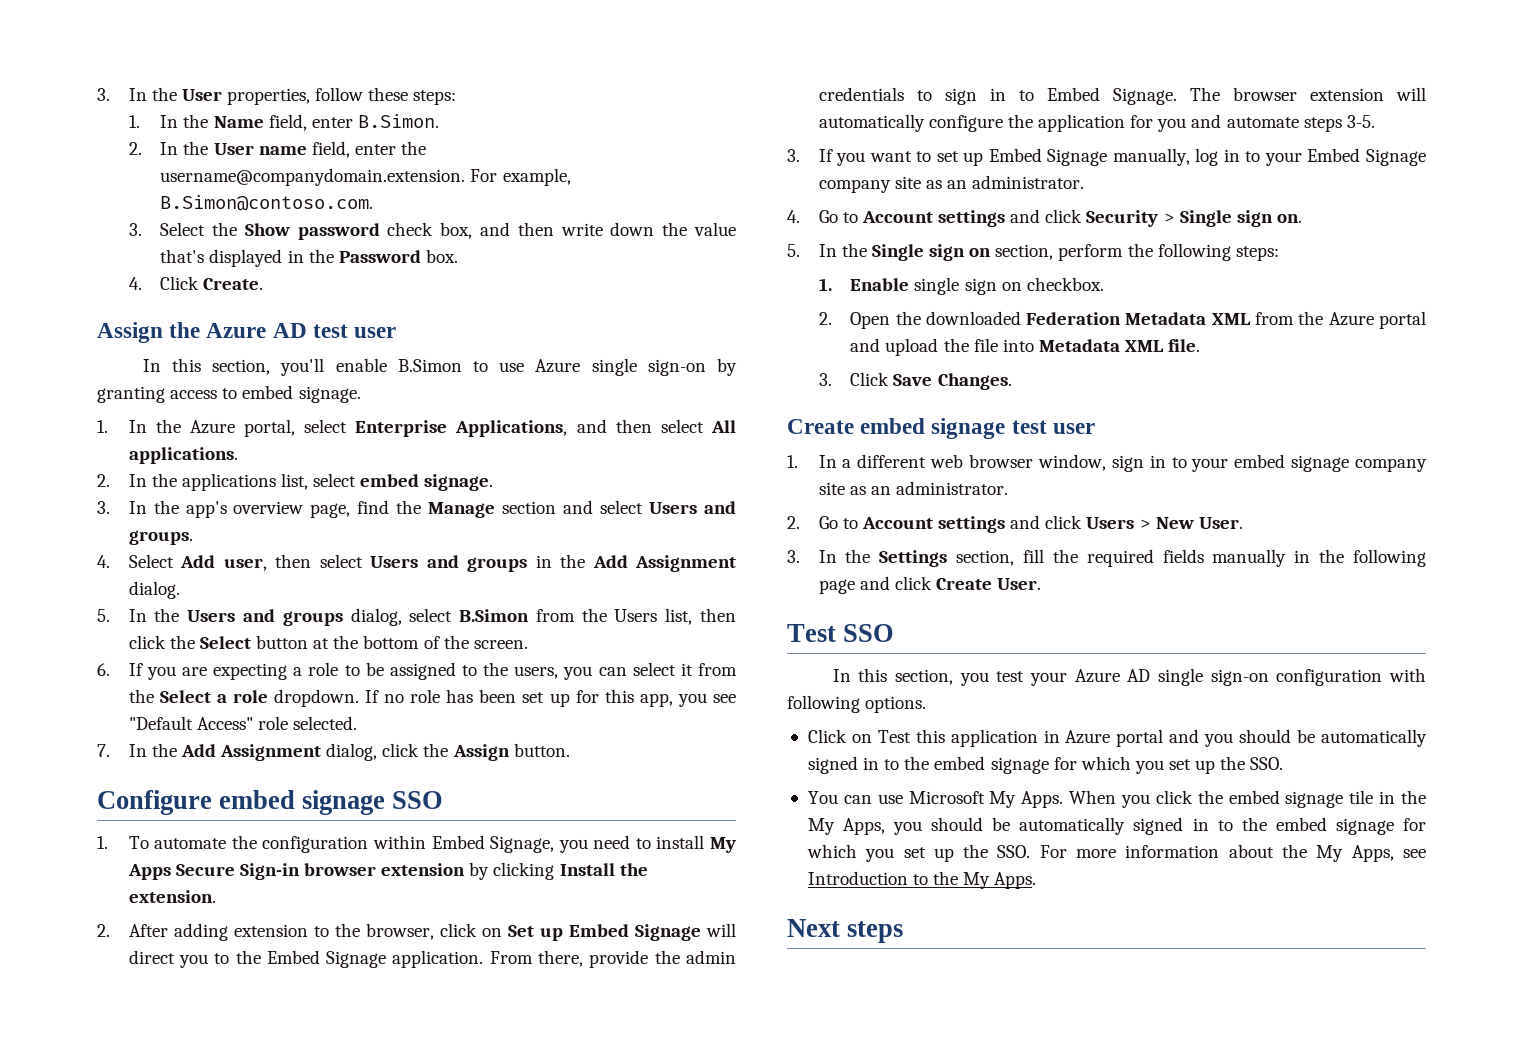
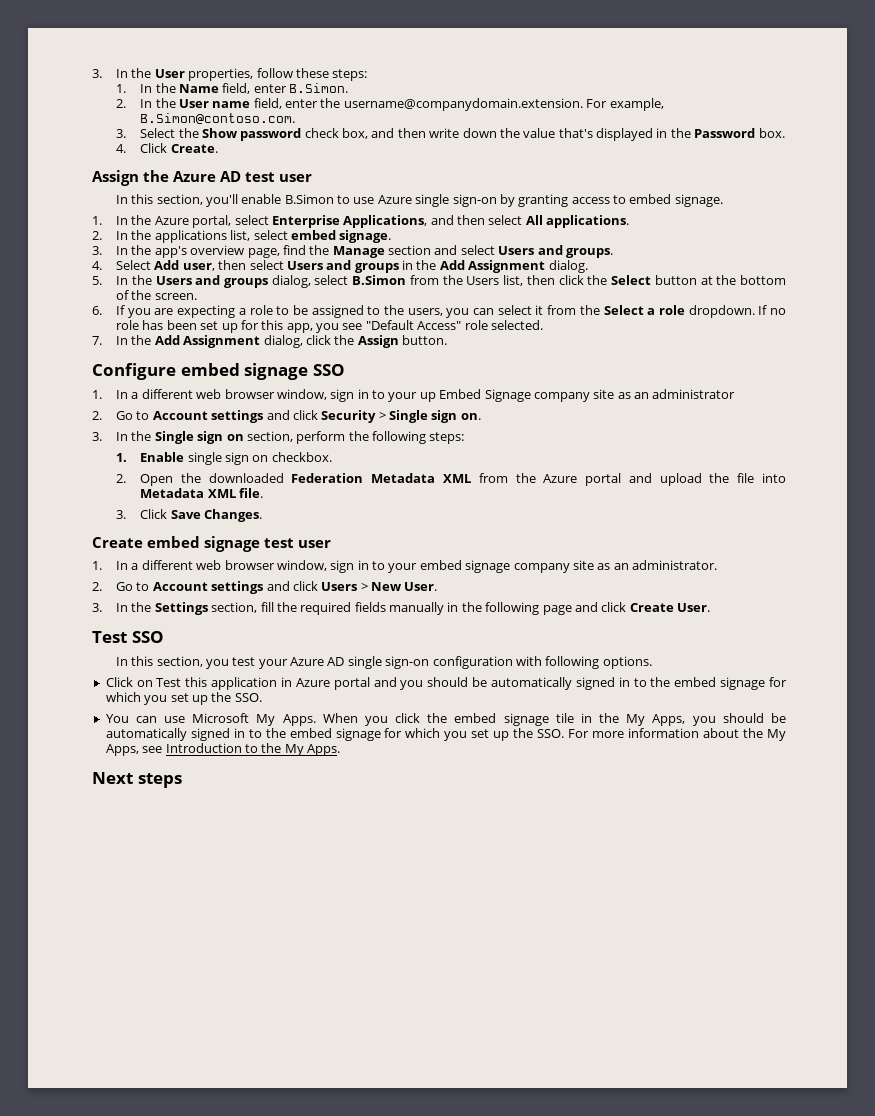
- 1. To automate the configuration within Embed Signage, you need to install My Apps Secure Sign-in browser extension by clicking Install the extension.
- 2. After adding extension to the browser, click on Set up Embed Signage will direct you to the Embed Signage application. From there, provide the admin credentials to sign in to Embed Signage. The browser extension will automatically configure the application for you and automate steps 3-5.
- 3. If you want to set up Embed Signage manually, log in to your Embed Signage company site as an administrator.
- 4. Go to Account settings and click Security > Single sign on.
+ 1. In a different web browser window, sign in to your up Embed Signage company site as an administrator
+ 2. Go to Account settings and click Security > Single sign on.
- 5. In the Single sign on section, perform the following steps:
+ 3. In the Single sign on section, perform the following steps:

